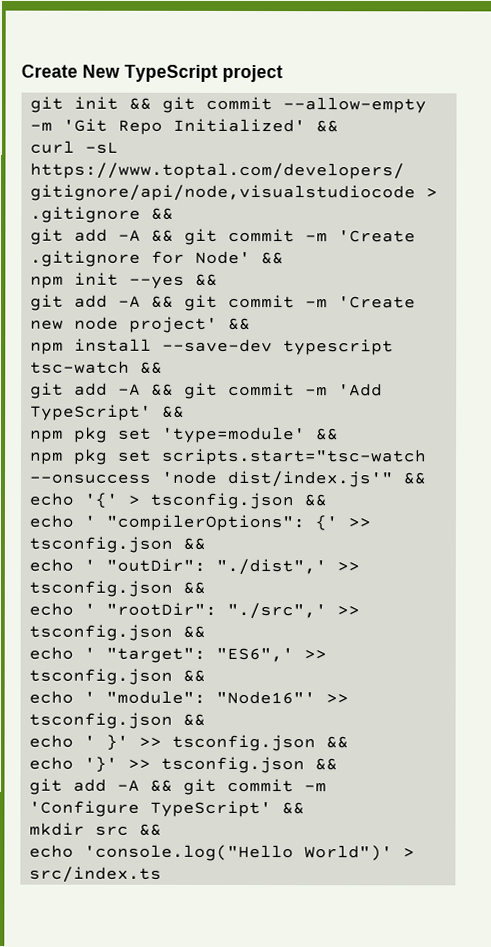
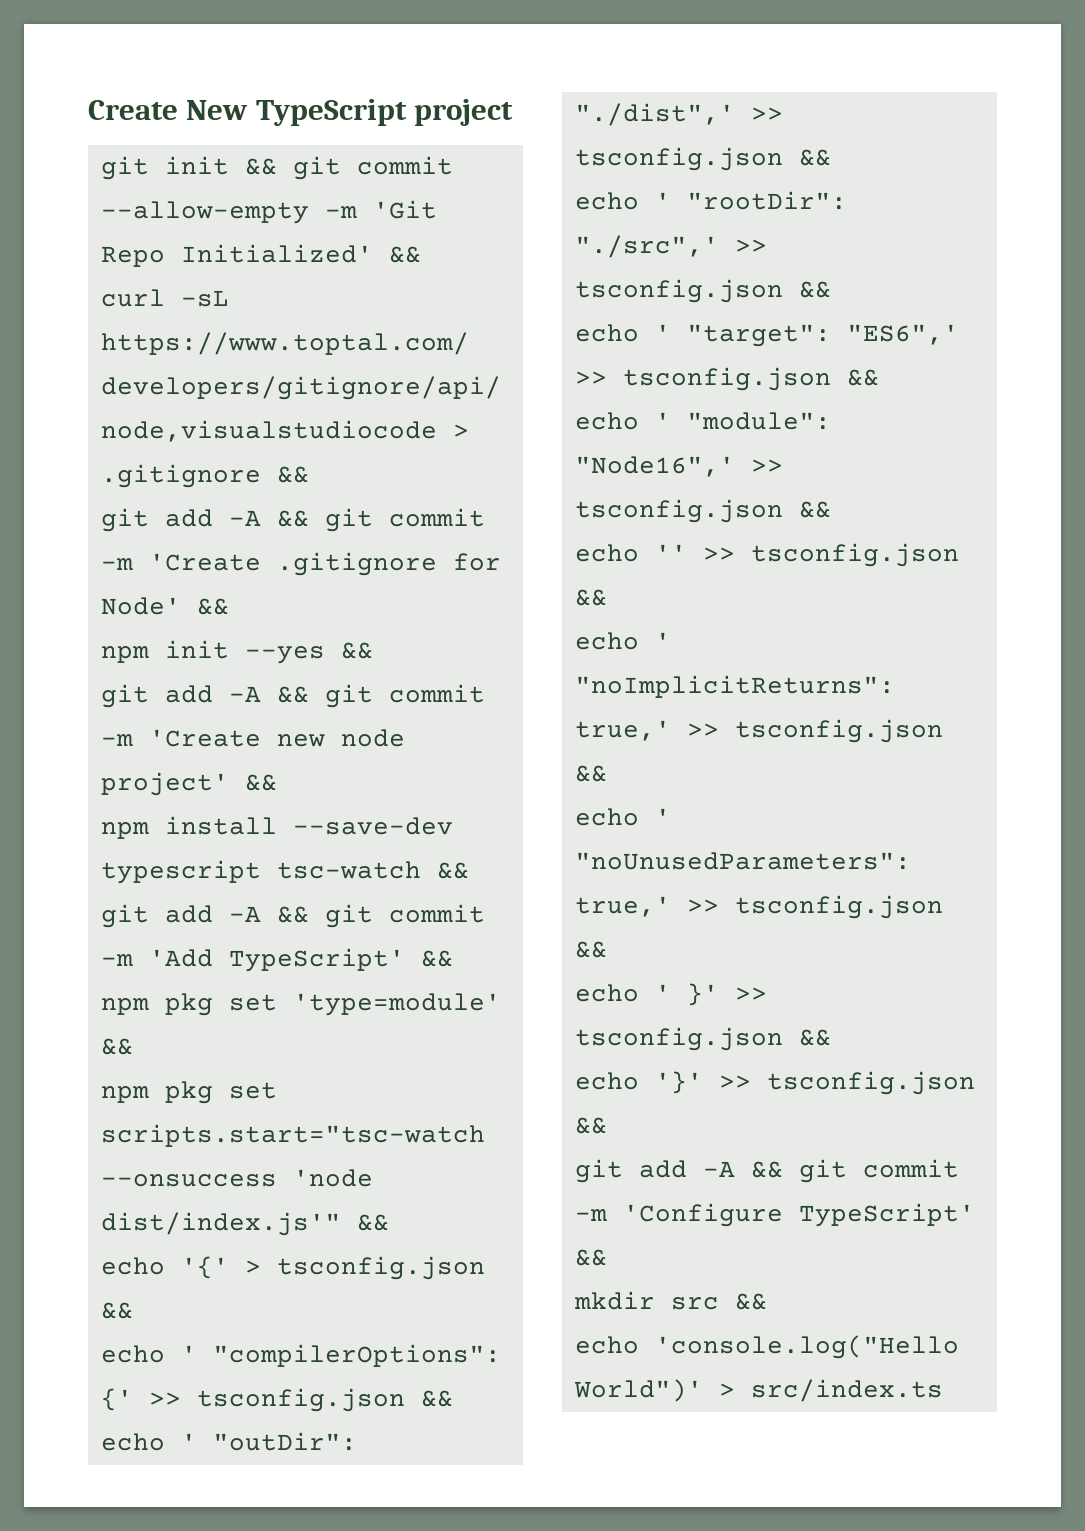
- echo ' "module": "Node16"' >> tsconfig.json &&
+ echo ' "module": "Node16",' >> tsconfig.json &&
+ echo '' >> tsconfig.json &&
+ echo ' "noImplicitReturns": true,' >> tsconfig.json &&
+ echo ' "noUnusedParameters": true,' >> tsconfig.json &&

